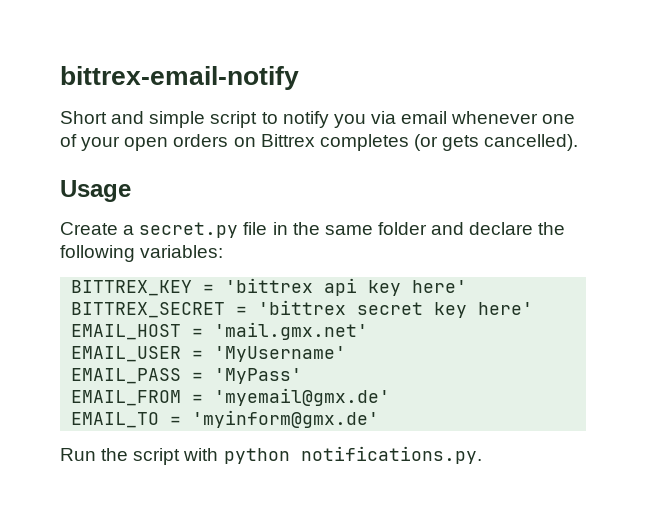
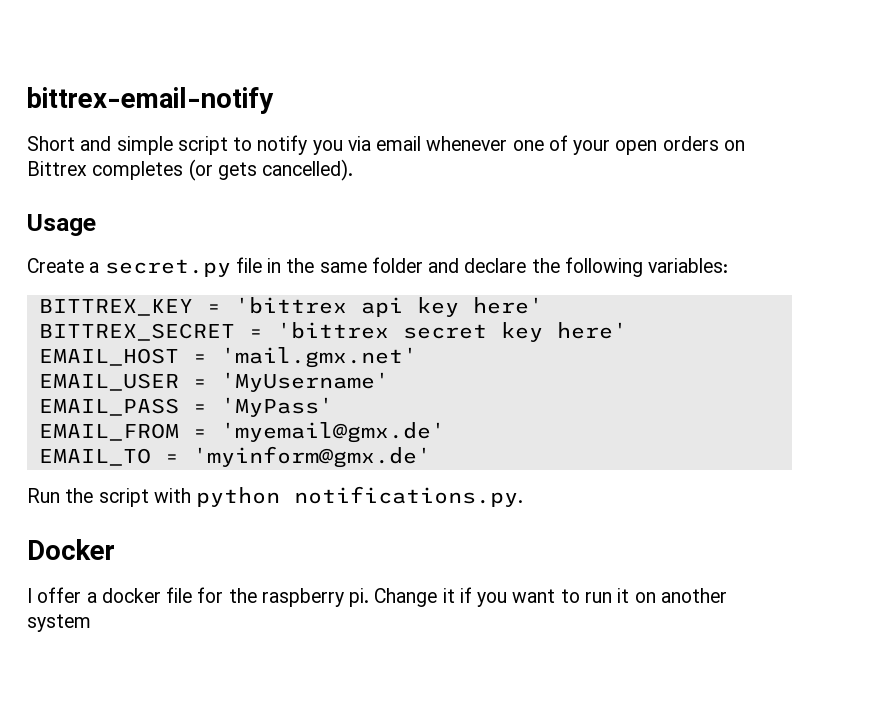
+ Docker
+ I offer a docker file for the raspberry pi. Change it if you want to run it on another system

